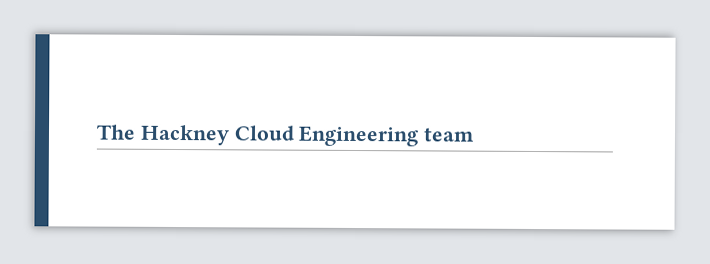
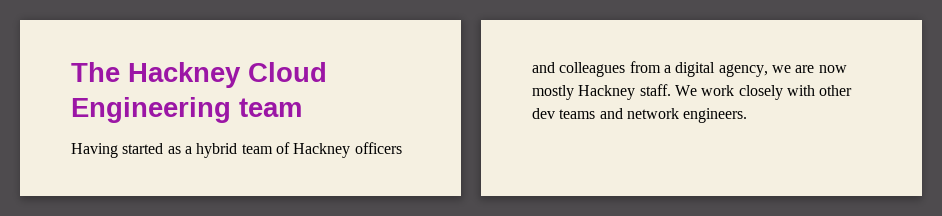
+ Having started as a hybrid team of Hackney officers and colleagues from a digital agency, we are now mostly Hackney staff. We work closely with other dev teams and network engineers.

